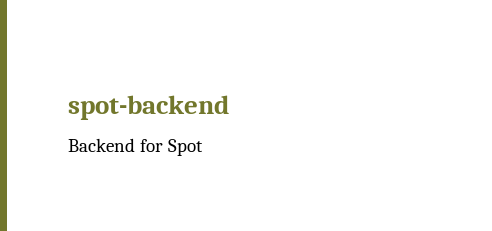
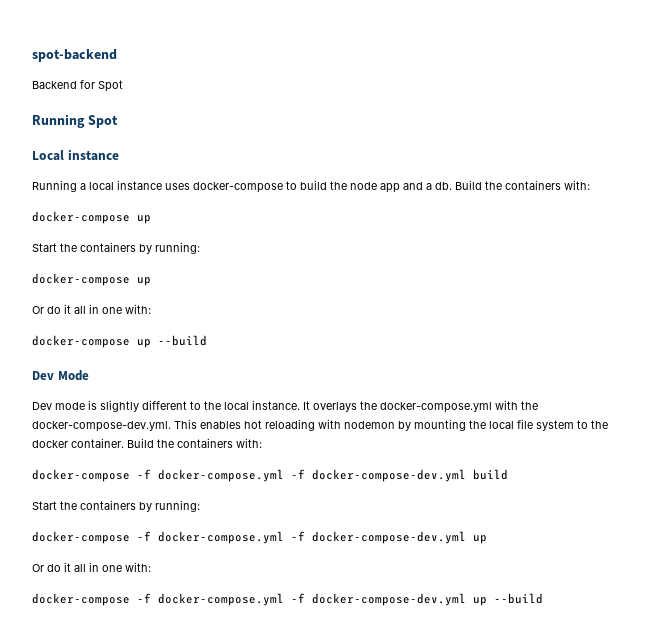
+ Running Spot
+ Local instance
+ Running a local instance uses docker-compose to build the node app and a db. Build the containers with:
+ docker-compose up
+ Start the containers by running:
+ docker-compose up
+ Or do it all in one with:
+ docker-compose up --build
+ Dev Mode
+ Dev mode is slightly different to the local instance. It overlays the docker-compose.yml with the docker-compose-dev.yml. This enables hot reloading with nodemon by mounting the local file system to the docker container. Build the containers with:
+ docker-compose -f docker-compose.yml -f docker-compose-dev.yml build
+ Start the containers by running:
+ docker-compose -f docker-compose.yml -f docker-compose-dev.yml up
+ Or do it all in one with:
+ docker-compose -f docker-compose.yml -f docker-compose-dev.yml up --build

